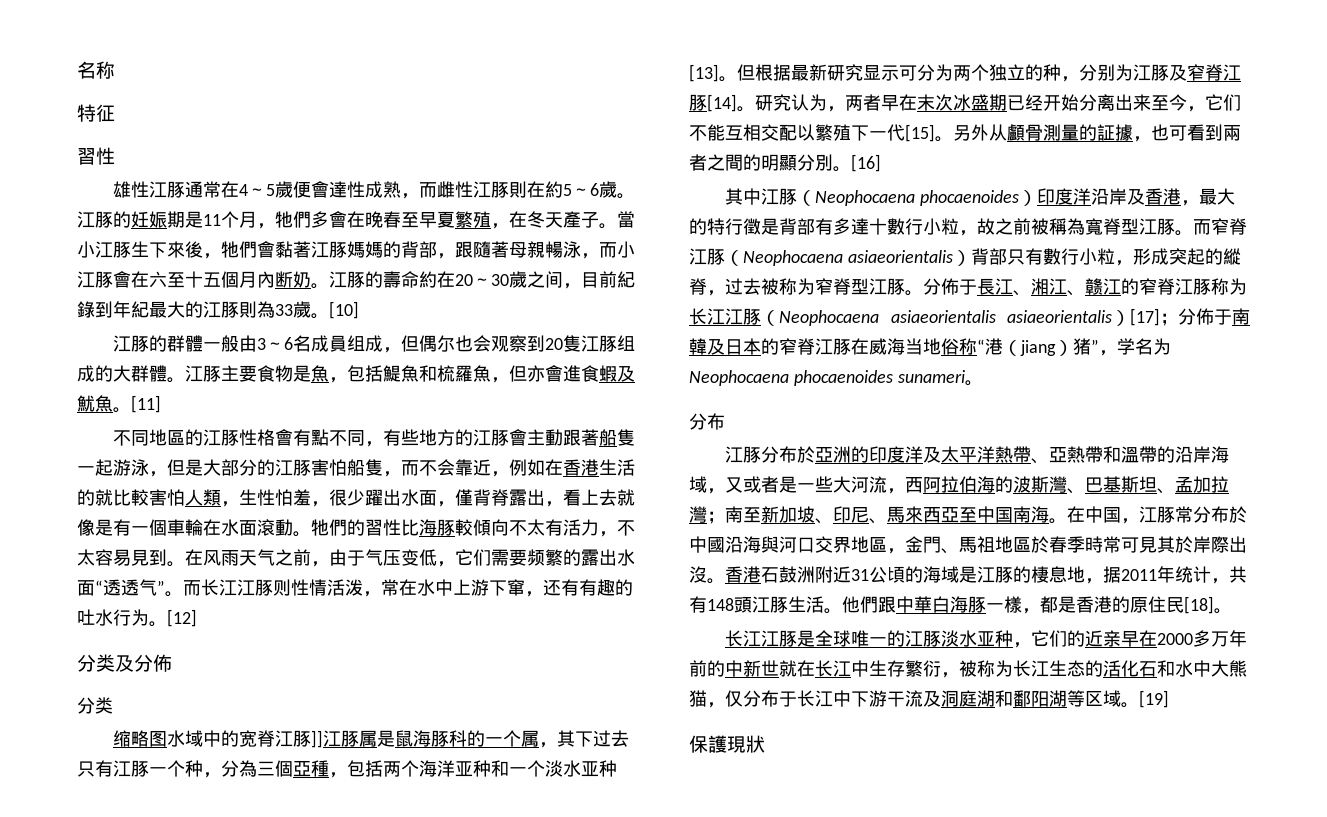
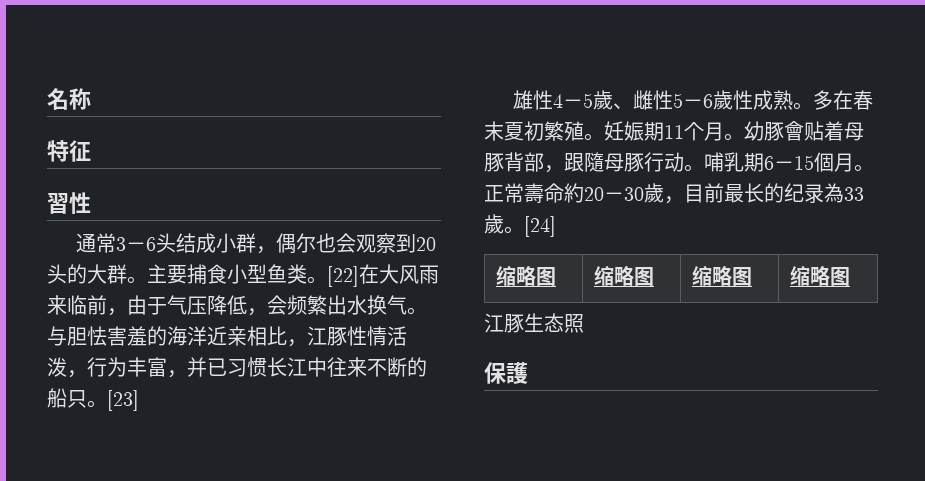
- 雄性江豚通常在4～5歲便會達性成熟，而雌性江豚則在約5～6歲。江豚的妊娠期是11个月，牠們多會在晚春至早夏繁殖，在冬天產子。當小江豚生下來後，牠們會黏著江豚媽媽的背部，跟隨著母親暢泳，而小江豚會在六至十五個月內断奶。江豚的壽命約在20～30歲之间，目前紀錄到年紀最大的江豚則為33歲。[10]
- 江豚的群體一般由3～6名成員组成，但偶尔也会观察到20隻江豚组成的大群體。江豚主要食物是魚，包括鯷魚和梳羅魚，但亦會進食蝦及魷魚。[11]
- 不同地區的江豚性格會有點不同，有些地方的江豚會主動跟著船隻一起游泳，但是大部分的江豚害怕船隻，而不会靠近，例如在香港生活的就比較害怕人類，生性怕羞，很少躍出水面，僅背脊露出，看上去就像是有一個車輪在水面滾動。牠們的習性比海豚較傾向不太有活力，不太容易見到。在风雨天气之前，由于气压变低，它们需要频繁的露出水面“透透气”。而长江江豚则性情活泼，常在水中上游下窜，还有有趣的吐水行为。[12]
- 分类及分佈
- 分类
- 缩略图水域中的宽脊江豚]]江豚属是鼠海豚科的一个属，其下过去只有江豚一个种，分為三個亞種，包括两个海洋亚种和一个淡水亚种[13]。但根据最新研究显示可分为两个独立的种，分别为江豚及窄脊江豚[14]。研究认为，两者早在末次冰盛期已经开始分离出来至今，它们不能互相交配以繁殖下一代[15]。另外从顱骨測量的証據，也可看到兩者之間的明顯分別。[16]
- 其中江豚（Neophocaena phocaenoides）印度洋沿岸及香港，最大的特行徵是背部有多達十數行小粒，故之前被稱為寬脊型江豚。而窄脊江豚（Neophocaena asiaeorientalis）背部只有數行小粒，形成突起的縱脊，过去被称为窄脊型江豚。分佈于長江、湘江、赣江的窄脊江豚称为长江江豚（Neophocaena asiaeorientalis asiaeorientalis）[17]；分佈于南韓及日本的窄脊江豚在威海当地俗称“港（jiang）猪”，学名为Neophocaena phocaenoides sunameri。
- 分布
- 江豚分布於亞洲的印度洋及太平洋熱帶、亞熱帶和溫帶的沿岸海域，又或者是一些大河流，西阿拉伯海的波斯灣、巴基斯坦、孟加拉灣；南至新加坡、印尼、馬來西亞至中国南海。在中国，江豚常分布於中國沿海與河口交界地區，金門、馬祖地區於春季時常可見其於岸際出沒。香港石鼓洲附近31公頃的海域是江豚的棲息地，据2011年统计，共有148頭江豚生活。他們跟中華白海豚一樣，都是香港的原住民[18]。
- 长江江豚是全球唯一的江豚淡水亚种，它们的近亲早在2000多万年前的中新世就在长江中生存繁衍，被称为长江生态的活化石和水中大熊猫，仅分布于长江中下游干流及洞庭湖和鄱阳湖等区域。[19]
+ 通常3－6头结成小群，偶尔也会观察到20头的大群。主要捕食小型鱼类。[22]在大风雨来临前，由于气压降低，会频繁出水换气。与胆怯害羞的海洋近亲相比，江豚性情活泼，行为丰富，并已习惯长江中往来不断的船只。[23]
+ 雄性4－5歲、雌性5－6歲性成熟。多在春末夏初繁殖。妊娠期11个月。幼豚會贴着母豚背部，跟隨母豚行动。哺乳期6－15個月。正常壽命約20－30歲，目前最长的纪录為33歲。[24]
+ 缩略图 | 缩略图 | 缩略图 | 缩略图
+ 江豚生态照
- 保護現狀
+ 保護

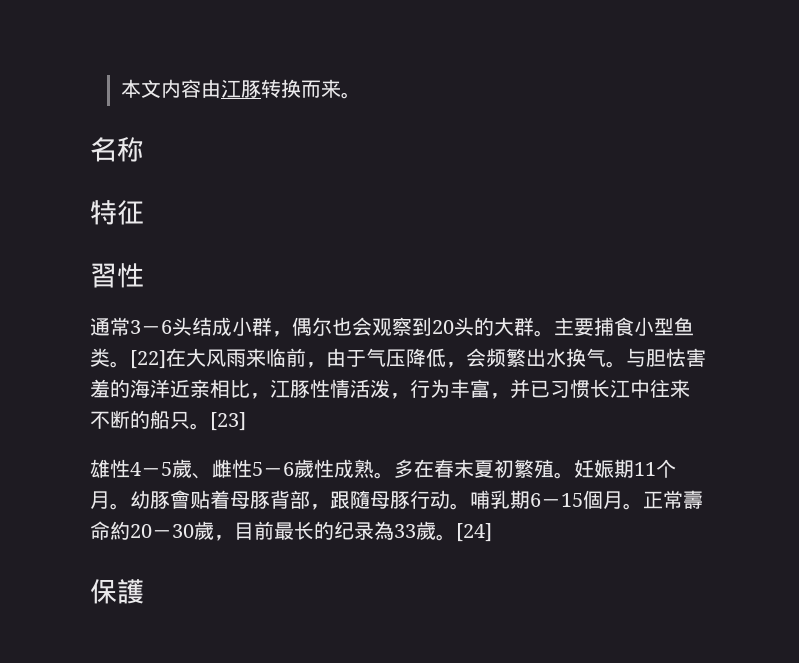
+ 本文内容由江豚转换而来。
- 缩略图 | 缩略图 | 缩略图 | 缩略图
- 江豚生态照

